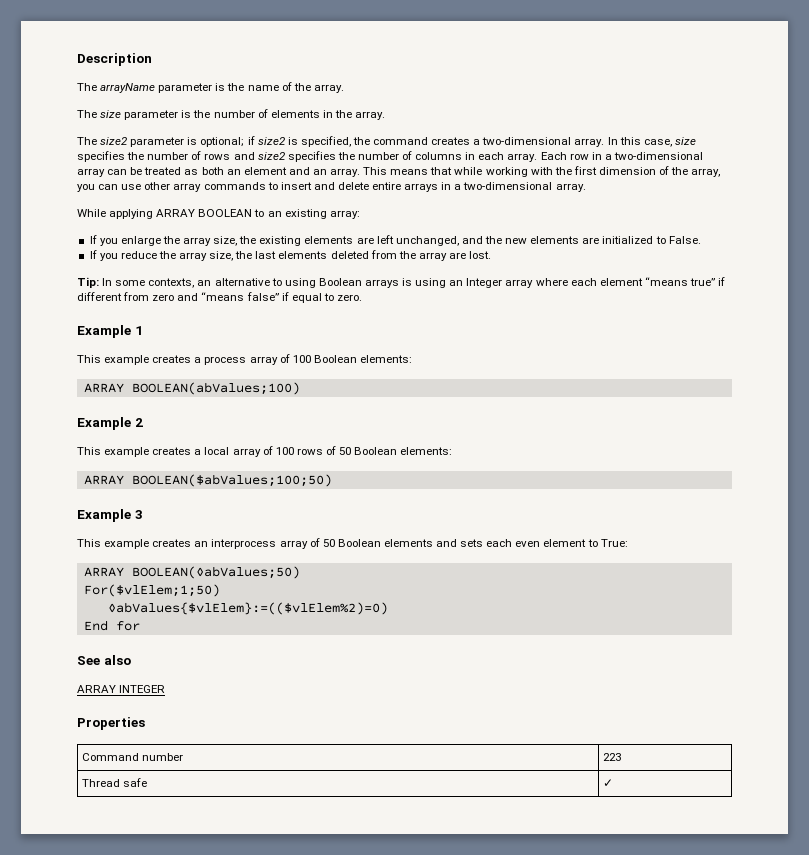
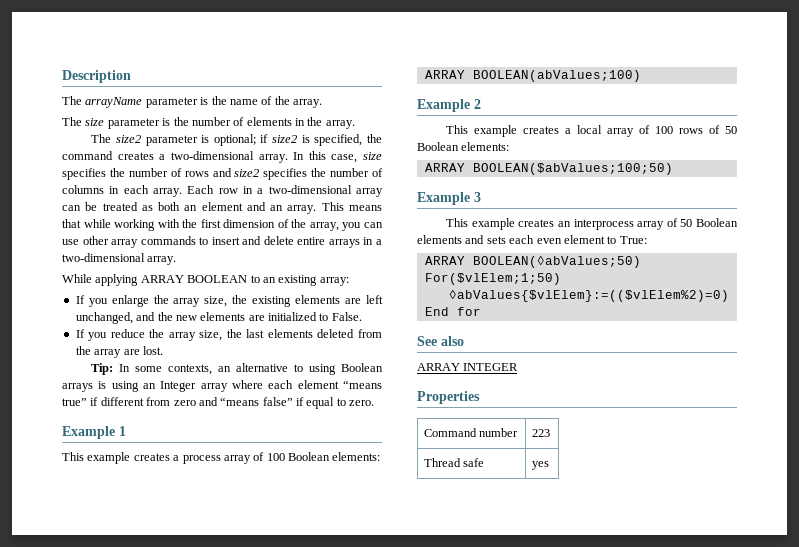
- Thread safe | ✓
+ Thread safe | yes

